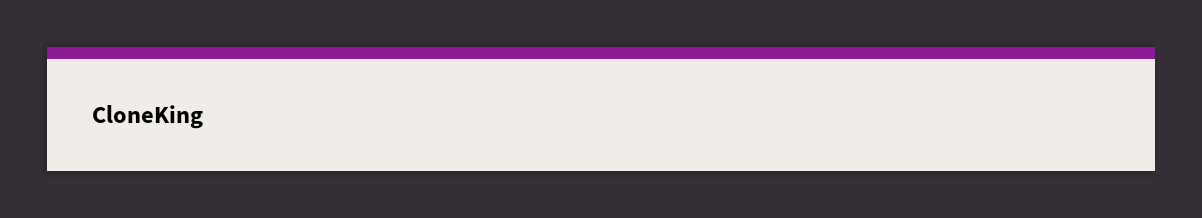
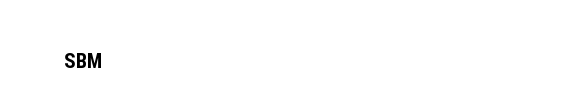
- CloneKing
+ SBM

